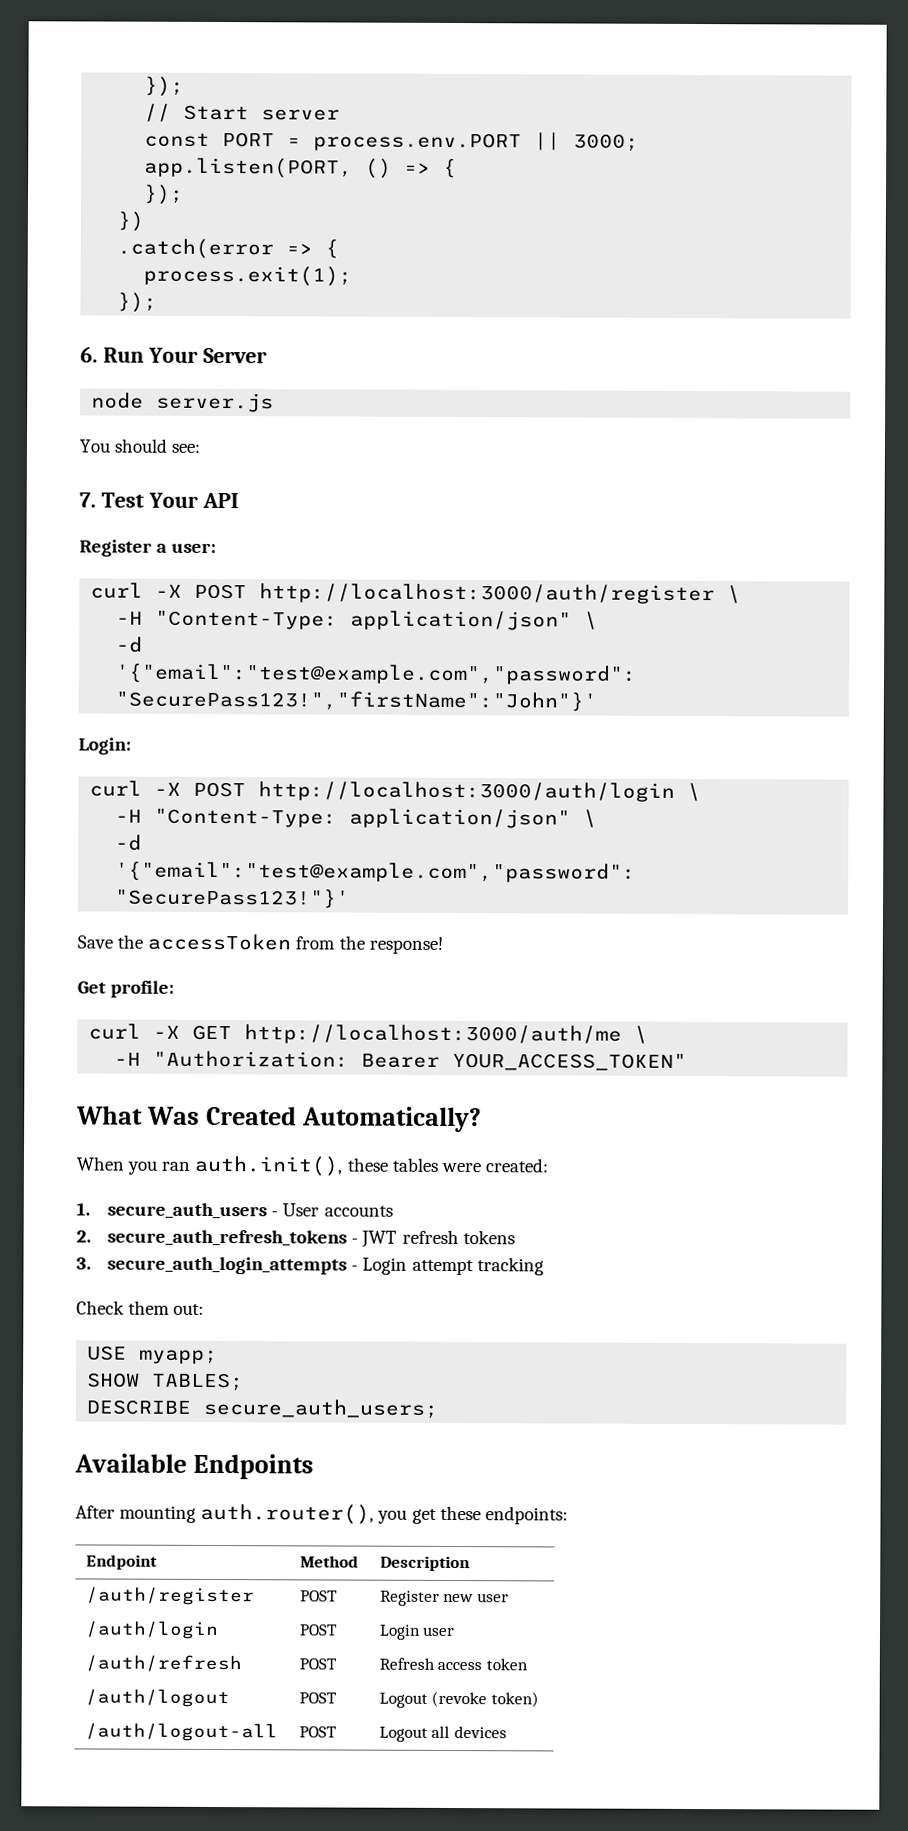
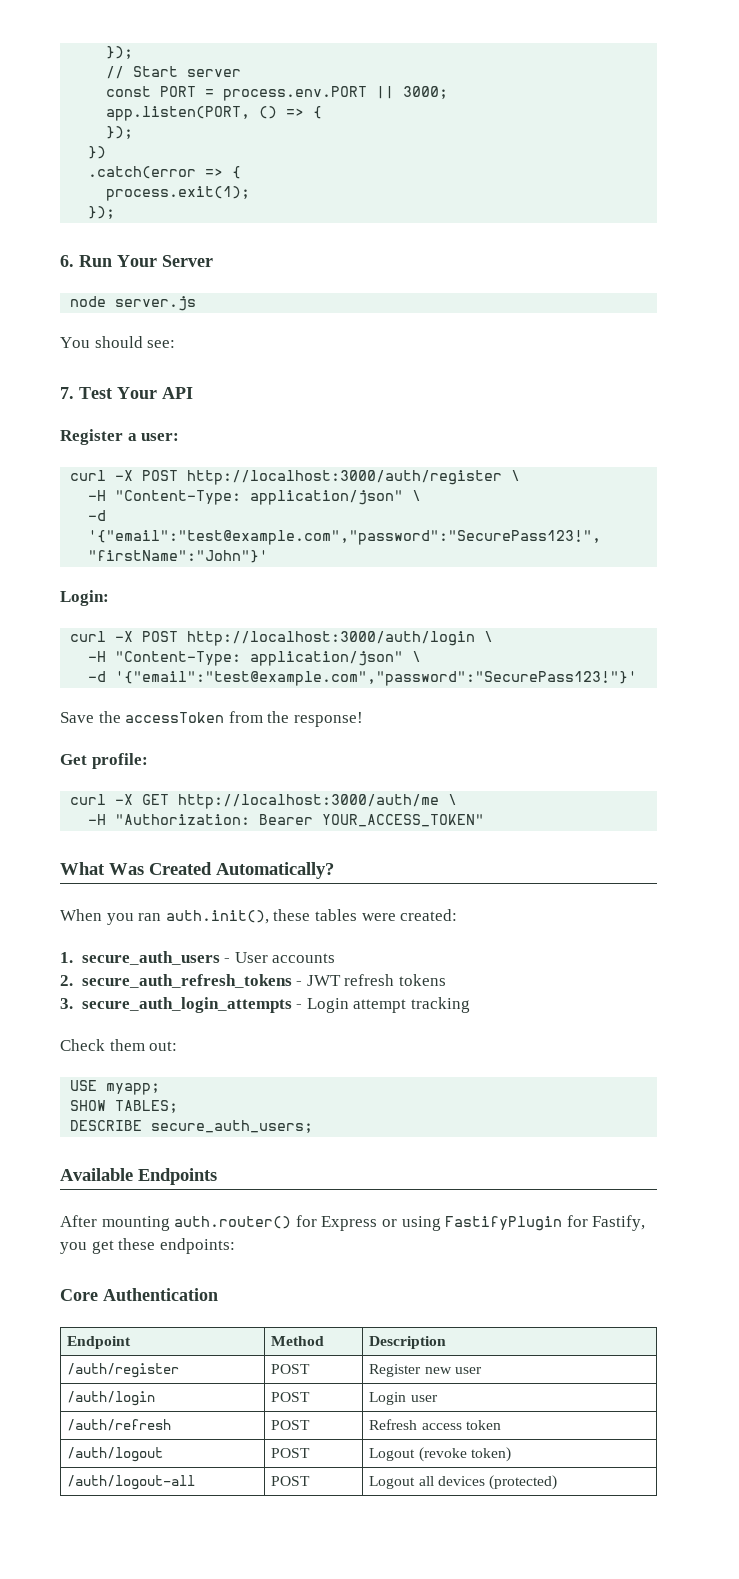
- After mounting auth.router(), you get these endpoints:
+ After mounting auth.router() for Express or using FastifyPlugin for Fastify, you get these endpoints:
+ Core Authentication
- /auth/logout-all | POST | Logout all devices
+ /auth/logout-all | POST | Logout all devices (protected)

